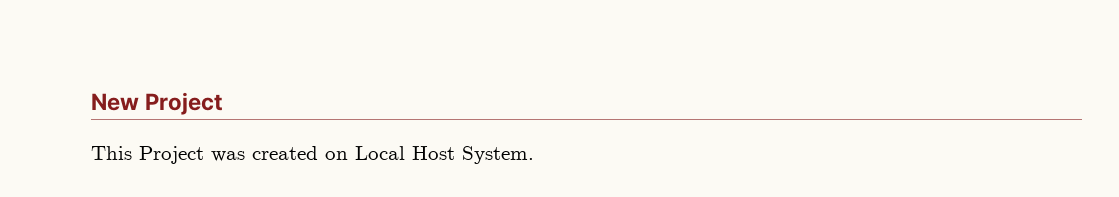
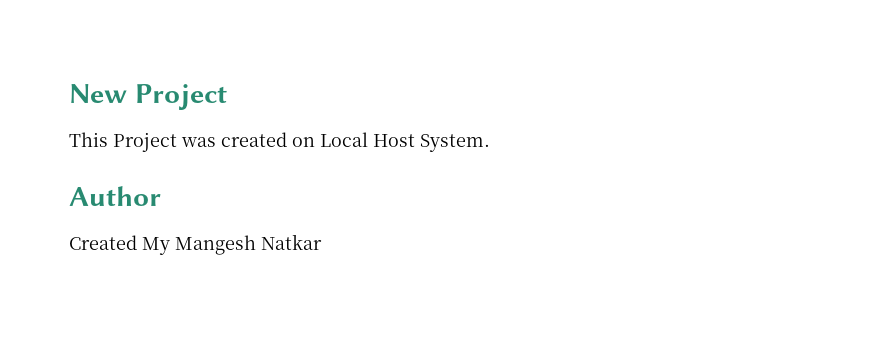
+ Author
+ Created My Mangesh Natkar

